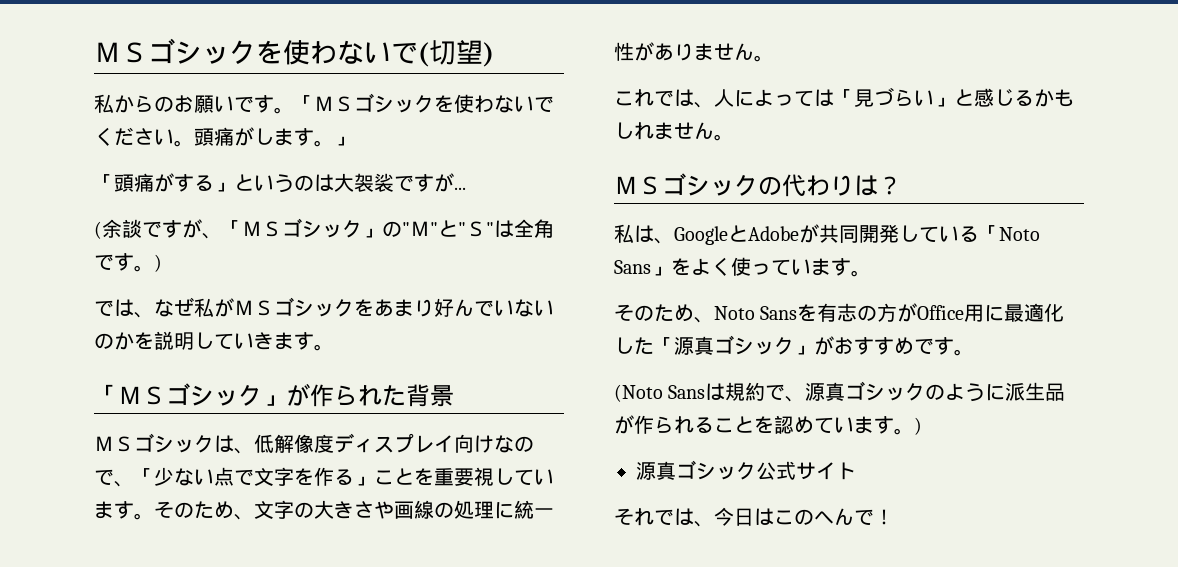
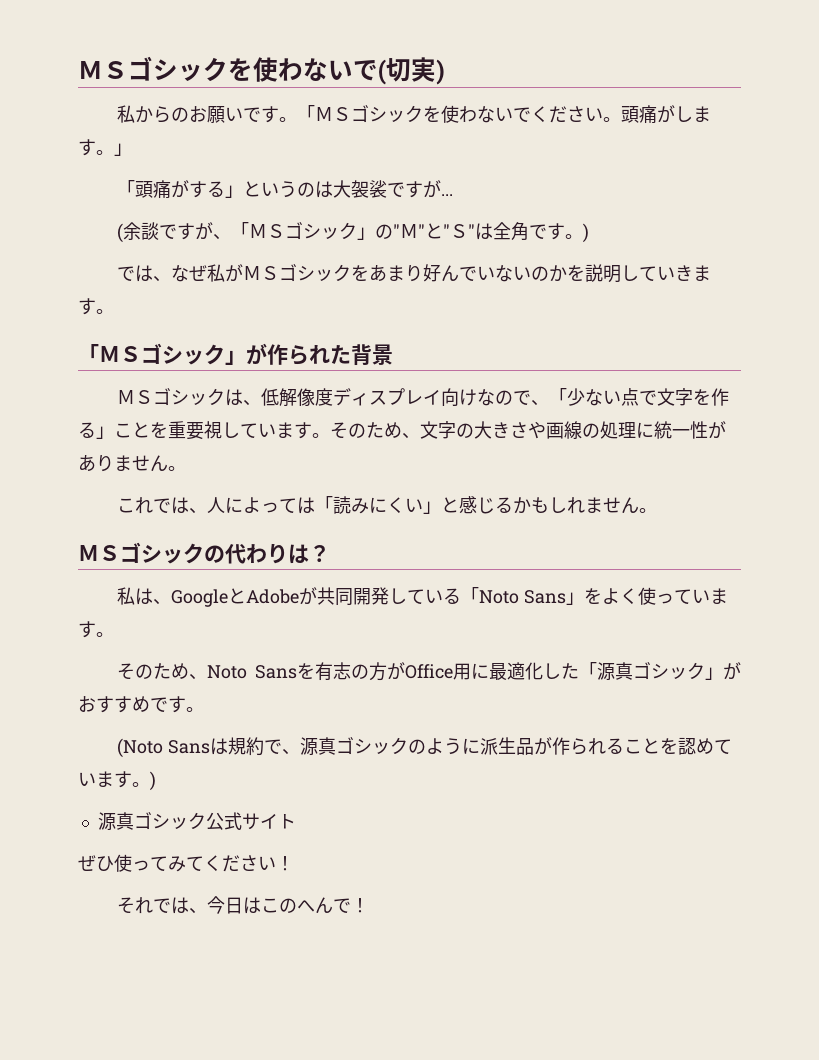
- ＭＳゴシックを使わないで(切望)
+ ＭＳゴシックを使わないで(切実)
- これでは、人によっては「見づらい」と感じるかもしれません。
+ これでは、人によっては「読みにくい」と感じるかもしれません。
+ ぜひ使ってみてください！

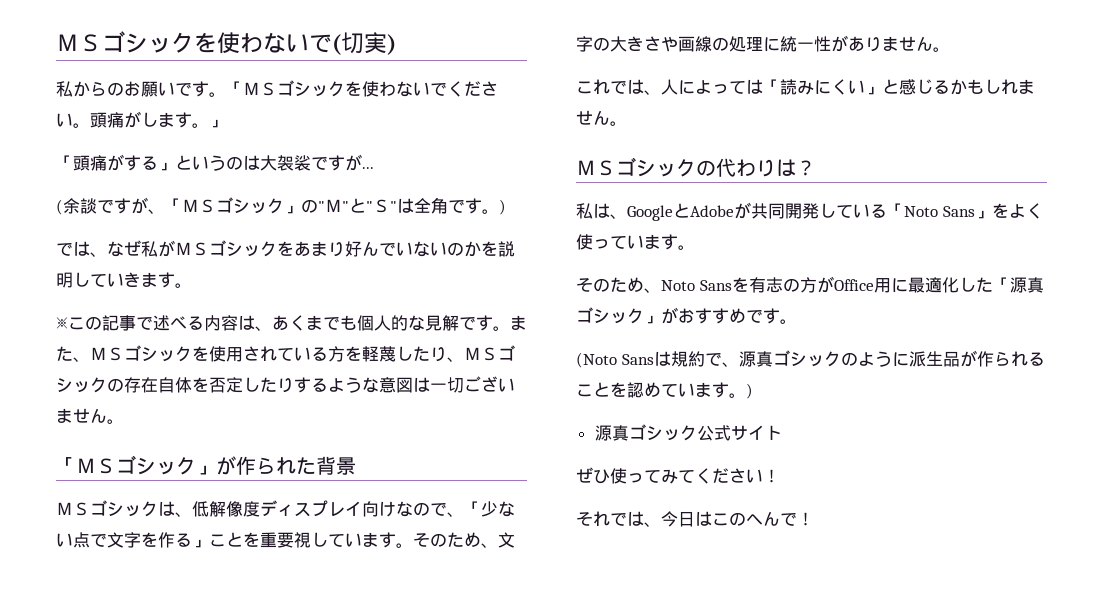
+ ※この記事で述べる内容は、あくまでも個人的な見解です。また、ＭＳゴシックを使用されている方を軽蔑したり、ＭＳゴシックの存在自体を否定したりするような意図は一切ございません。

